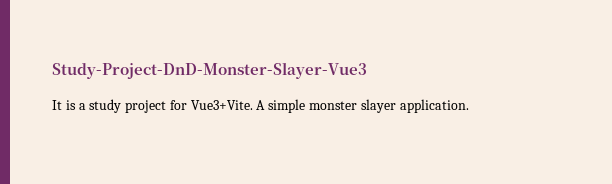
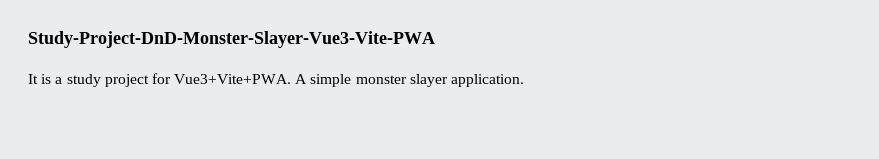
- Study-Project-DnD-Monster-Slayer-Vue3
+ Study-Project-DnD-Monster-Slayer-Vue3-Vite-PWA
- It is a study project for Vue3+Vite.
+ It is a study project for Vue3+Vite+PWA.

